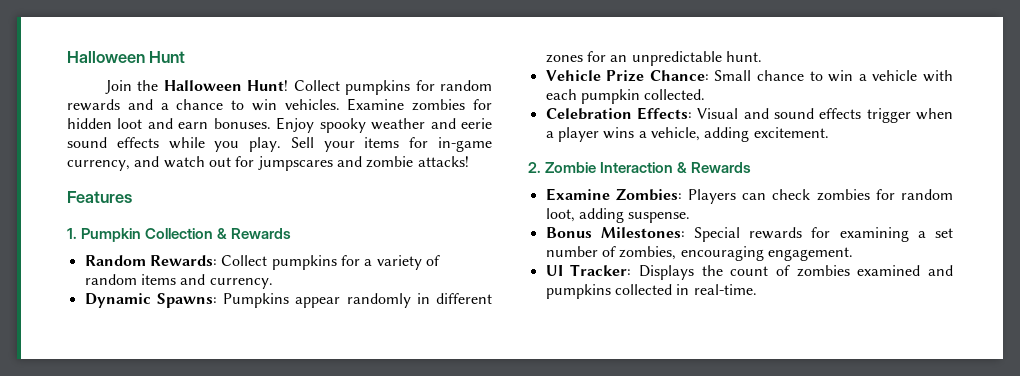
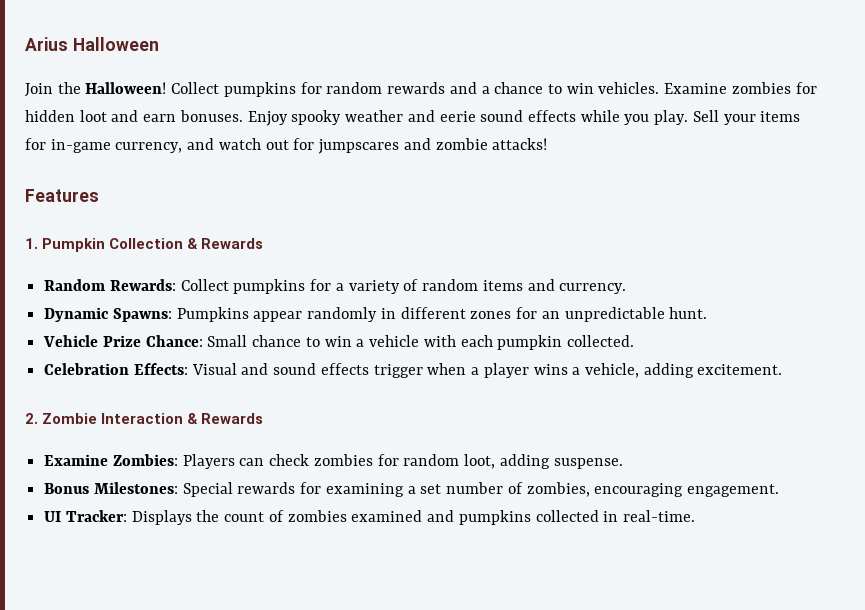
- Halloween Hunt
+ Arius Halloween
- Join the Halloween Hunt!
+ Join the Halloween!

